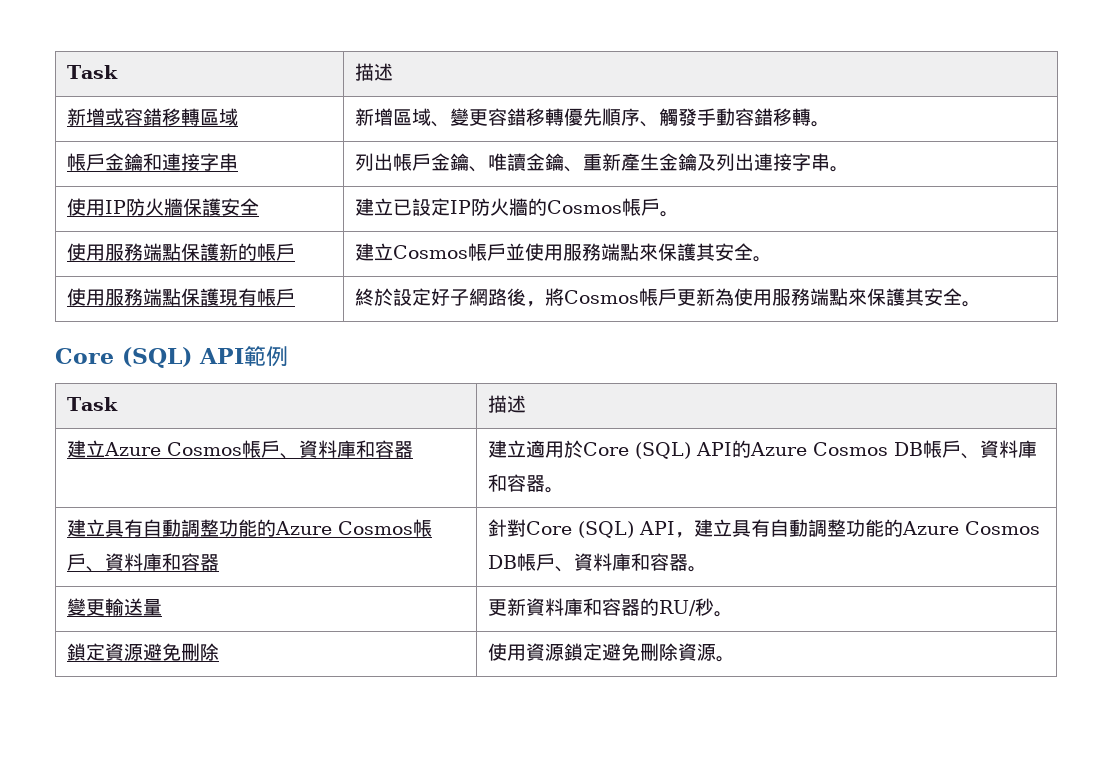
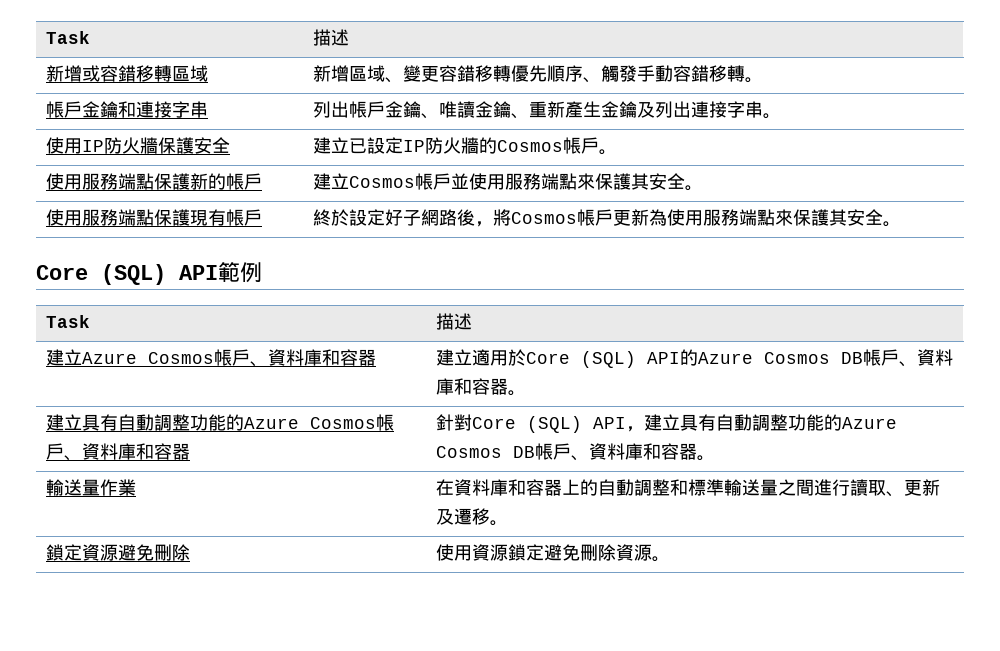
- 變更輸送量 | 更新資料庫和容器的RU/秒。
+ 輸送量作業 | 在資料庫和容器上的自動調整和標準輸送量之間進行讀取、更新及遷移。

